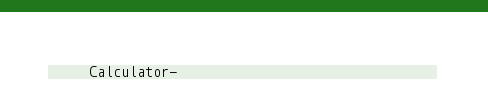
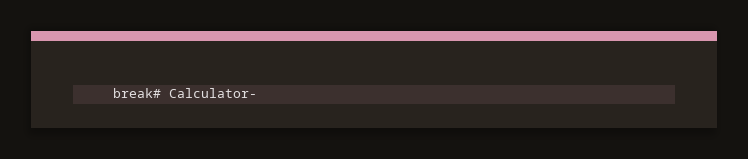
- Calculator-
+ break# Calculator-

